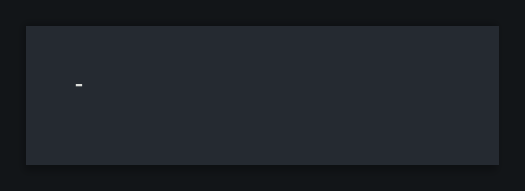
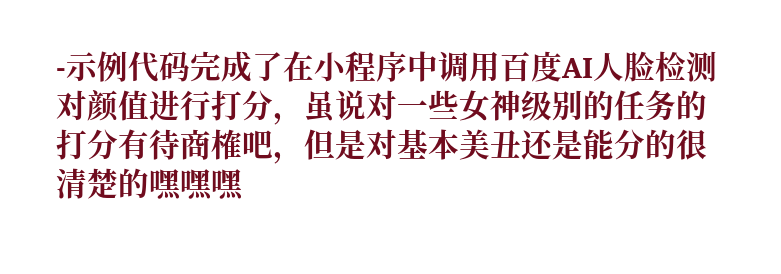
- -
+ -示例代码完成了在小程序中调用百度AI人脸检测对颜值进行打分，虽说对一些女神级别的任务的打分有待商榷吧，但是对基本美丑还是能分的很清楚的嘿嘿嘿

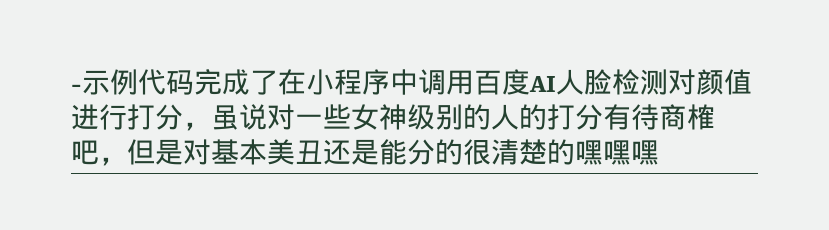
- -示例代码完成了在小程序中调用百度AI人脸检测对颜值进行打分，虽说对一些女神级别的任务的打分有待商榷吧，但是对基本美丑还是能分的很清楚的嘿嘿嘿
+ -示例代码完成了在小程序中调用百度AI人脸检测对颜值进行打分，虽说对一些女神级别的人的打分有待商榷吧，但是对基本美丑还是能分的很清楚的嘿嘿嘿

